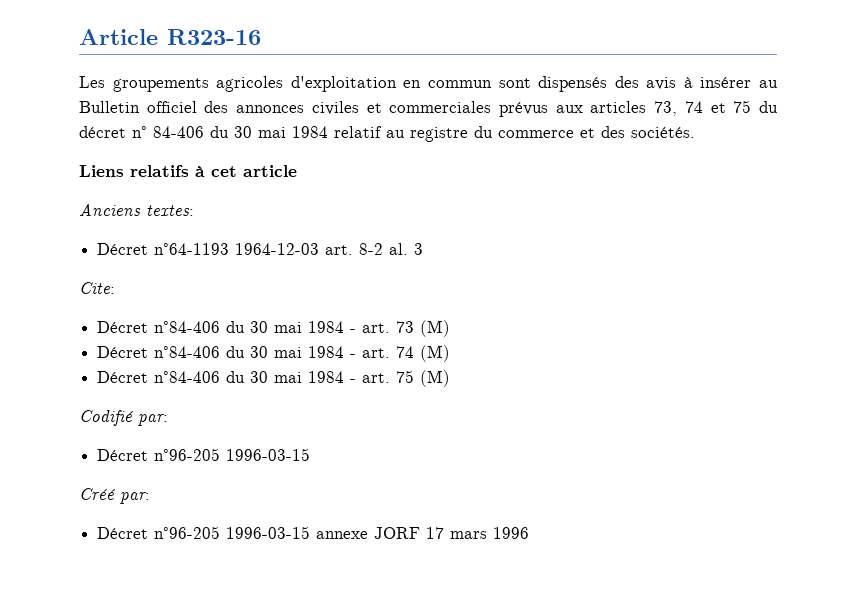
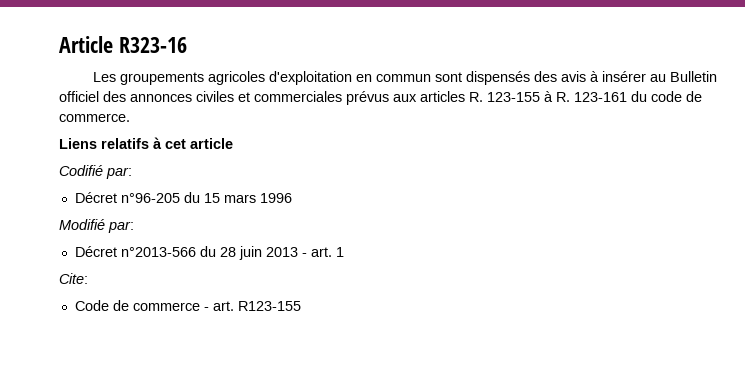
- Les groupements agricoles d'exploitation en commun sont dispensés des avis à insérer au Bulletin officiel des annonces civiles et commerciales prévus aux articles 73, 74 et 75 du décret n° 84-406 du 30 mai 1984 relatif au registre du commerce et des sociétés.
+ Les groupements agricoles d'exploitation en commun sont dispensés des avis à insérer au Bulletin officiel des annonces civiles et commerciales prévus aux articles R. 123-155 à R. 123-161 du code de commerce.
- Anciens textes:
- Décret n°64-1193 1964-12-03 art. 8-2 al. 3
+ Codifié par:
+ Décret n°96-205 du 15 mars 1996
+ Modifié par:
+ Décret n°2013-566 du 28 juin 2013 - art. 1
  Cite:
- Décret n°84-406 du 30 mai 1984 - art. 73 (M)
- Décret n°84-406 du 30 mai 1984 - art. 74 (M)
- Décret n°84-406 du 30 mai 1984 - art. 75 (M)
- Codifié par:
- Décret n°96-205 1996-03-15
- Créé par:
- Décret n°96-205 1996-03-15 annexe JORF 17 mars 1996
+ Code de commerce - art. R123-155

